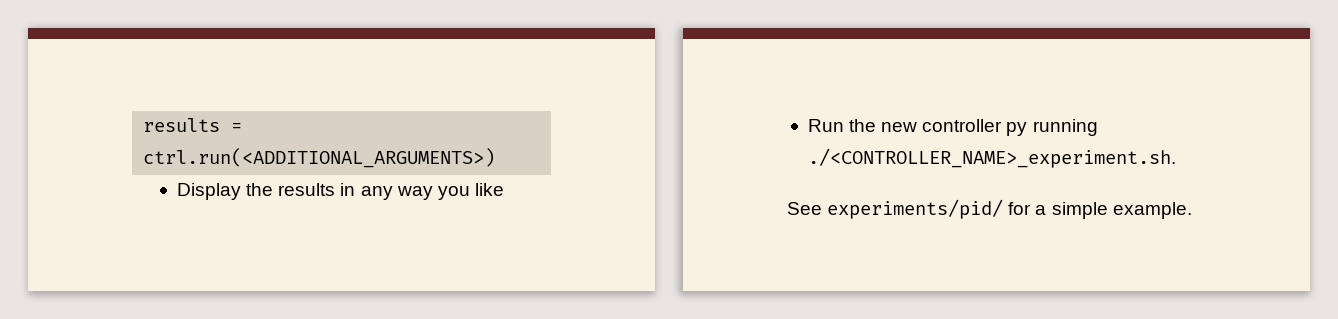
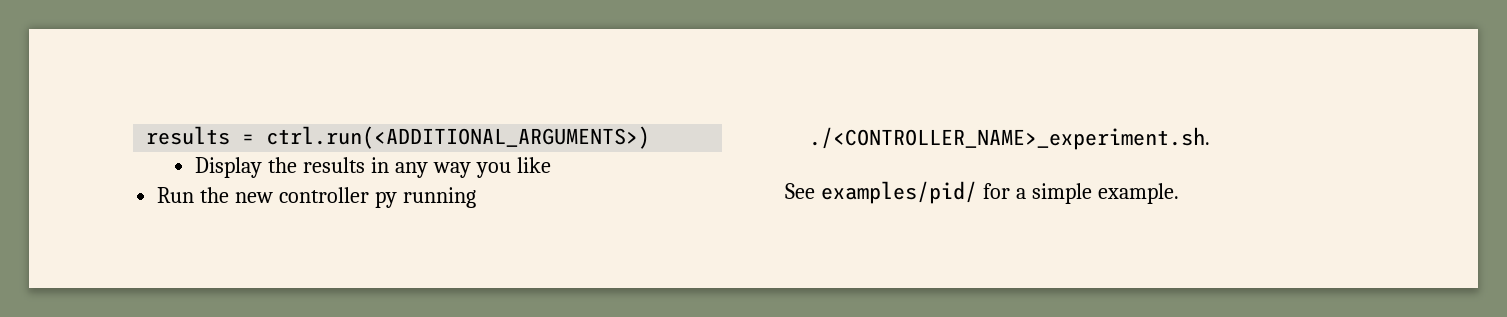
- See experiments/pid/ for a simple example.
+ See examples/pid/ for a simple example.

